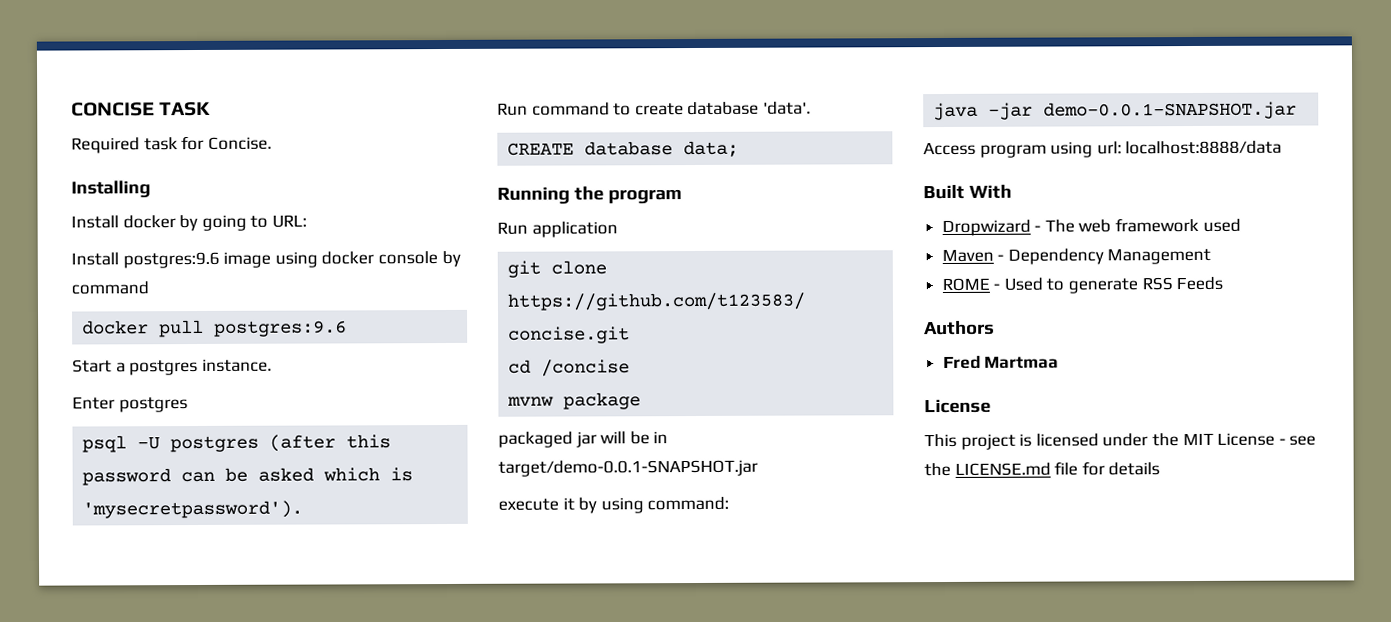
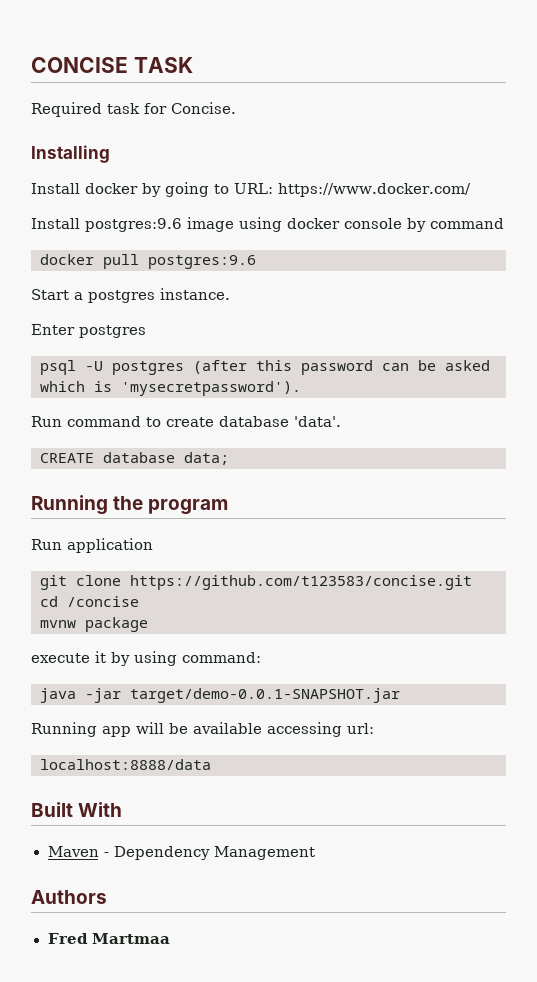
- Install docker by going to URL:
+ Install docker by going to URL: https://www.docker.com/
- packaged jar will be in target/demo-0.0.1-SNAPSHOT.jar
- java -jar demo-0.0.1-SNAPSHOT.jar
- Access program using url: localhost:8888/data
+ java -jar target/demo-0.0.1-SNAPSHOT.jar
+ Running app will be available accessing url:
+ localhost:8888/data
- Dropwizard - The web framework used
  Maven - Dependency Management
- ROME - Used to generate RSS Feeds
  Authors
  Fred Martmaa
- License
- This project is licensed under the MIT License - see the LICENSE.md file for details

